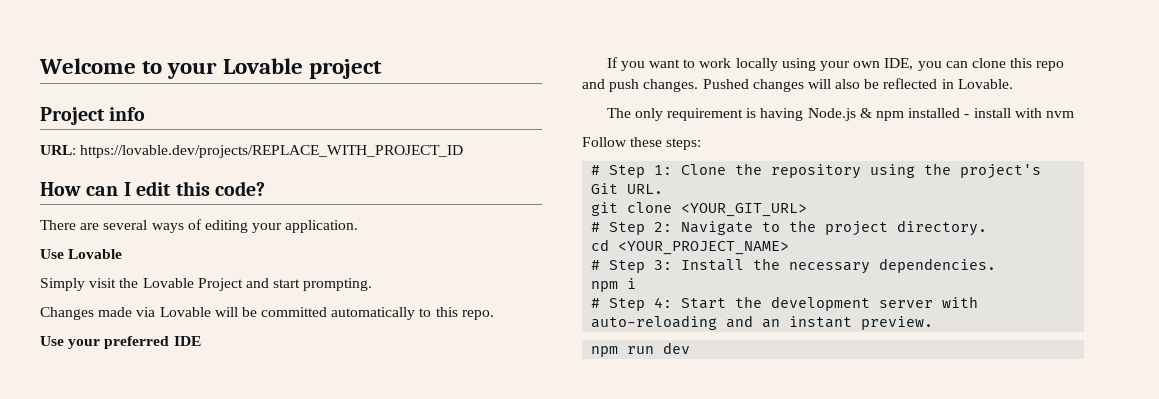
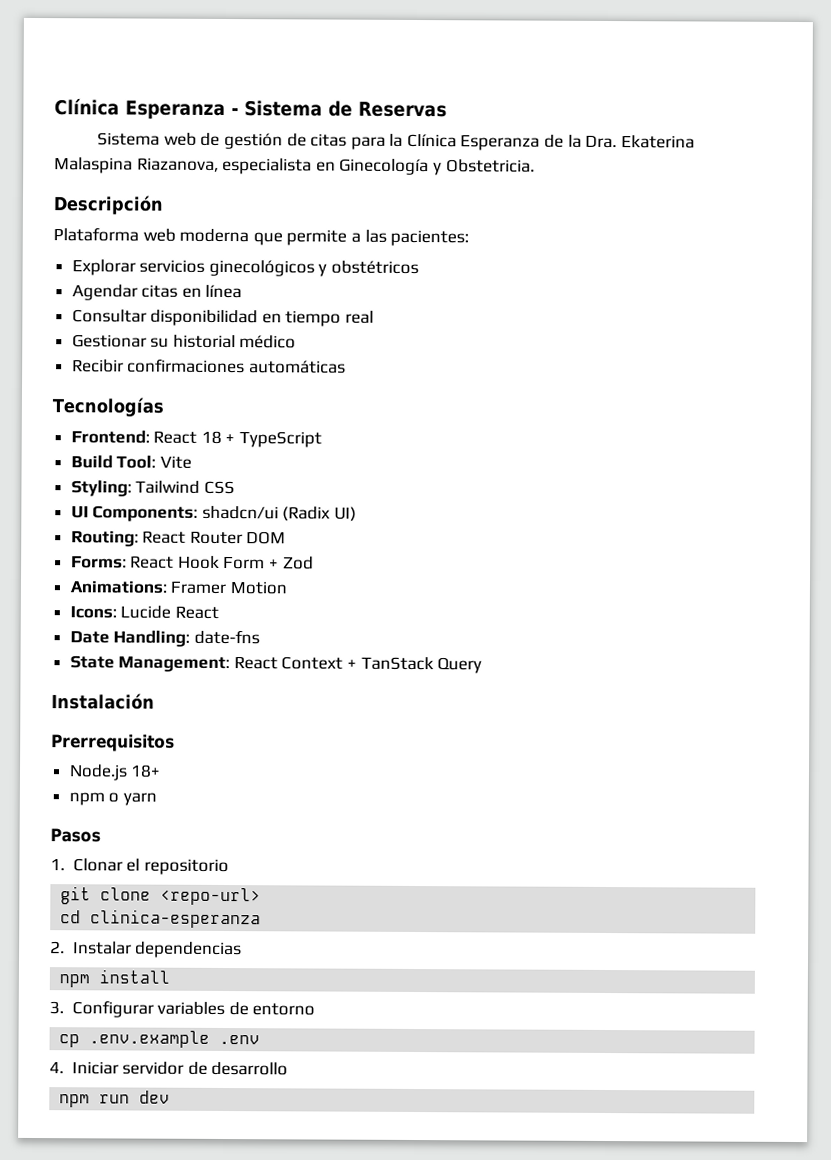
- Welcome to your Lovable project
- Project info
- URL: https://lovable.dev/projects/REPLACE_WITH_PROJECT_ID
- How can I edit this code?
- There are several ways of editing your application.
- Use Lovable
- Simply visit the Lovable Project and start prompting.
- Changes made via Lovable will be committed automatically to this repo.
- Use your preferred IDE
- If you want to work locally using your own IDE, you can clone this repo and push changes. Pushed changes will also be reflected in Lovable.
- The only requirement is having Node.js & npm installed - install with nvm
- Follow these steps:
- # Step 1: Clone the repository using the project's Git URL.
- git clone <YOUR_GIT_URL>
- # Step 2: Navigate to the project directory.
- cd <YOUR_PROJECT_NAME>
- # Step 3: Install the necessary dependencies.
- npm i
- # Step 4: Start the development server with auto-reloading and an instant preview.
+ Clínica Esperanza - Sistema de Reservas
+ Sistema web de gestión de citas para la Clínica Esperanza de la Dra. Ekaterina Malaspina Riazanova, especialista en Ginecología y Obstetricia.
+ Descripción
+ Plataforma web moderna que permite a las pacientes:
+ Explorar servicios ginecológicos y obstétricos
+ Agendar citas en línea
+ Consultar disponibilidad en tiempo real
+ Gestionar su historial médico
+ Recibir confirmaciones automáticas
+ Tecnologías
+ Frontend: React 18 + TypeScript
+ Build Tool: Vite
+ Styling: Tailwind CSS
+ UI Components: shadcn/ui (Radix UI)
+ Routing: React Router DOM
+ Forms: React Hook Form + Zod
+ Animations: Framer Motion
+ Icons: Lucide React
+ Date Handling: date-fns
+ State Management: React Context + TanStack Query
+ Instalación
+ Prerrequisitos
+ Node.js 18+
+ npm o yarn
+ Pasos
+ 1. Clonar el repositorio
+ git clone <repo-url>
+ cd clinica-esperanza
+ 2. Instalar dependencias
+ npm install
+ 3. Configurar variables de entorno
+ cp .env.example .env
+ 4. Iniciar servidor de desarrollo

